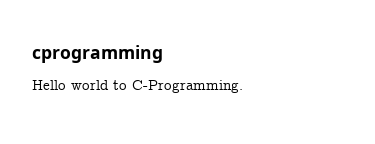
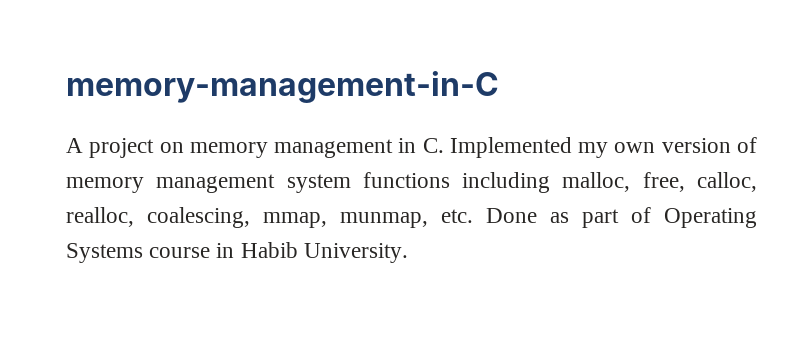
- cprogramming
- Hello world to C-Programming.
+ memory-management-in-C
+ A project on memory management in C. Implemented my own version of memory management system functions including malloc, free, calloc, realloc, coalescing, mmap, munmap, etc. Done as part of Operating Systems course in Habib University.

